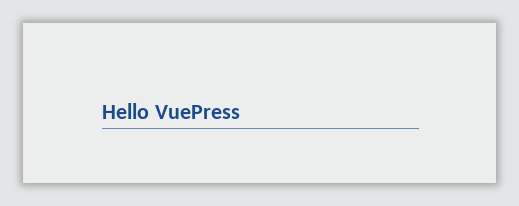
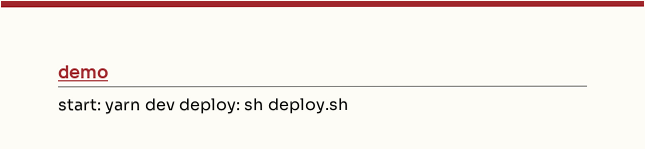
- Hello VuePress
+ demo
+ start: yarn dev deploy: sh deploy.sh

